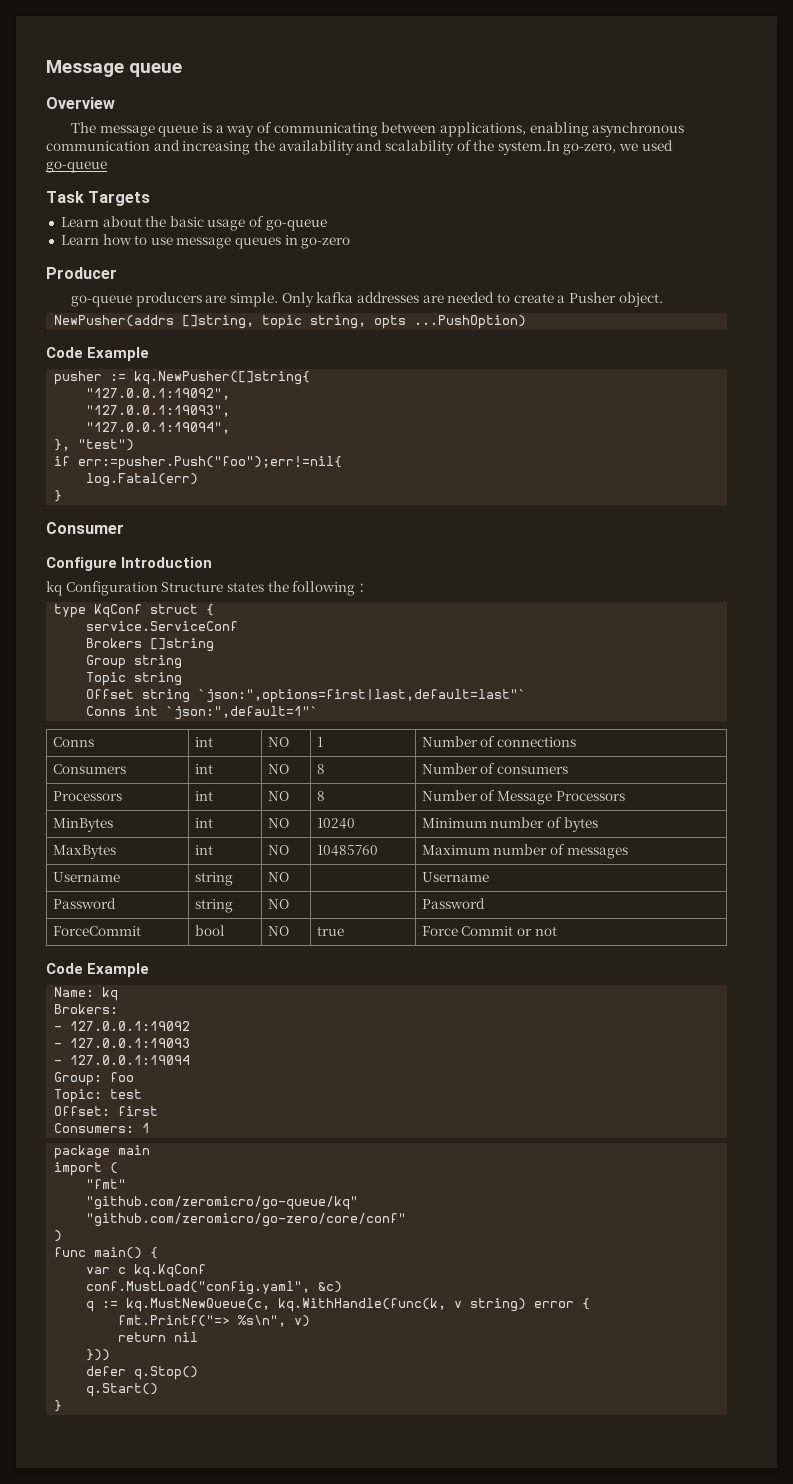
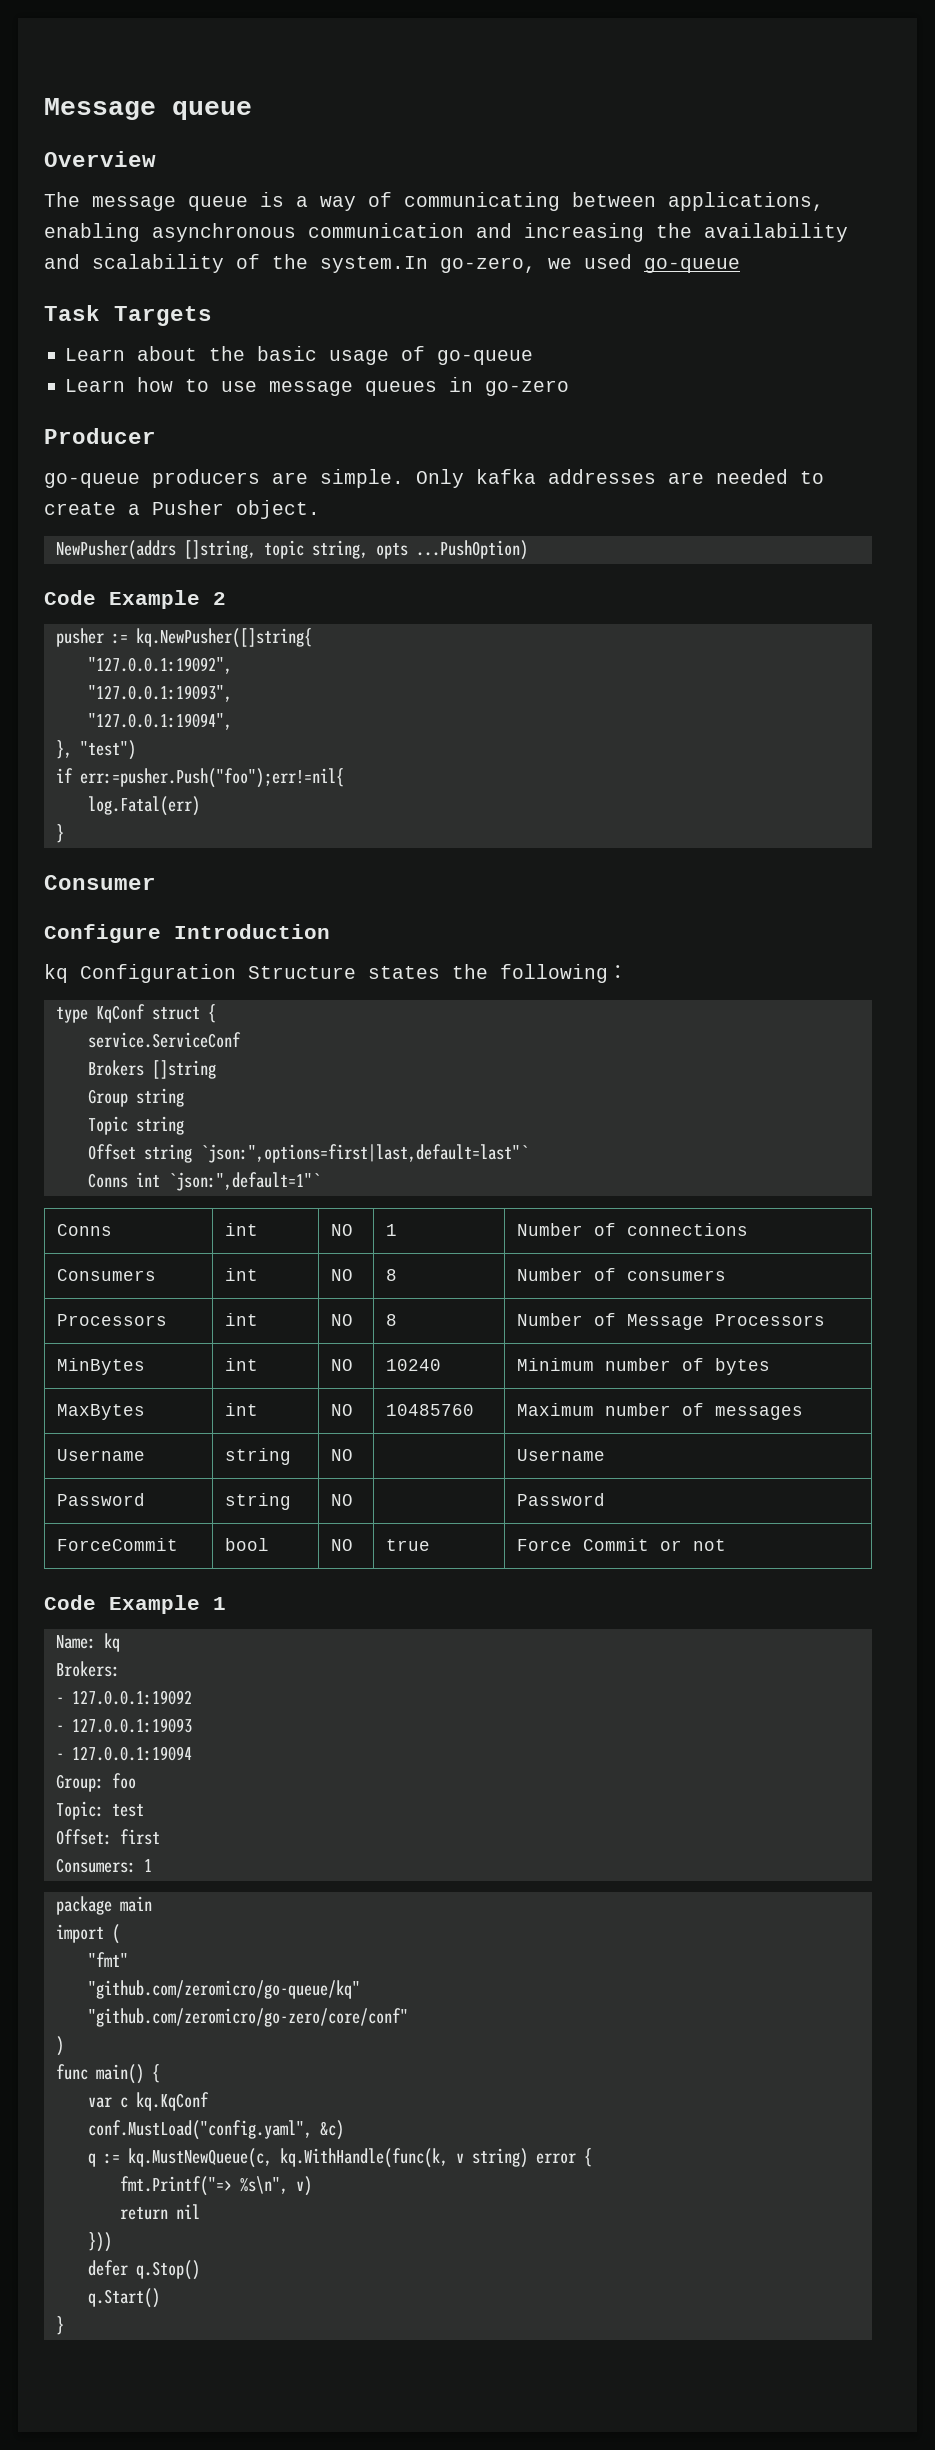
  NewPusher(addrs []string, topic string, opts ...PushOption)
- Code Example
+ Code Example 2
  ForceCommit | bool | NO | true | Force Commit or not
- Code Example
+ Code Example 1

